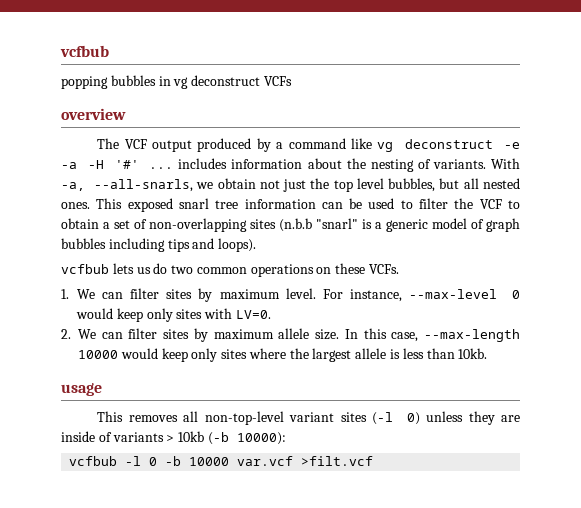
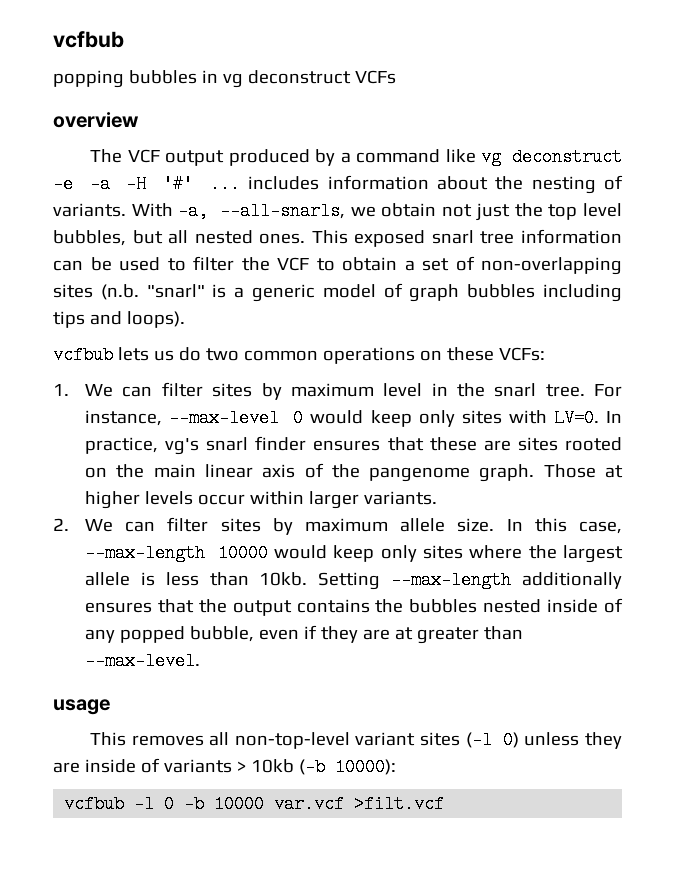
- This exposed snarl tree information can be used to filter the VCF to obtain a set of non-overlapping sites (n.b.b "snarl" is a generic model of graph bubbles including tips and loops).
+ This exposed snarl tree information can be used to filter the VCF to obtain a set of non-overlapping sites (n.b. "snarl" is a generic model of graph bubbles including tips and loops).
- vcfbub lets us do two common operations on these VCFs.
+ vcfbub lets us do two common operations on these VCFs:
- 1. We can filter sites by maximum level.
+ 1. We can filter sites by maximum level in the snarl tree.
+ In practice, vg's snarl finder ensures that these are sites rooted on the main linear axis of the pangenome graph. Those at higher levels occur within larger variants.
+ Setting --max-length additionally ensures that the output contains the bubbles nested inside of any popped bubble, even if they are at greater than --max-level.

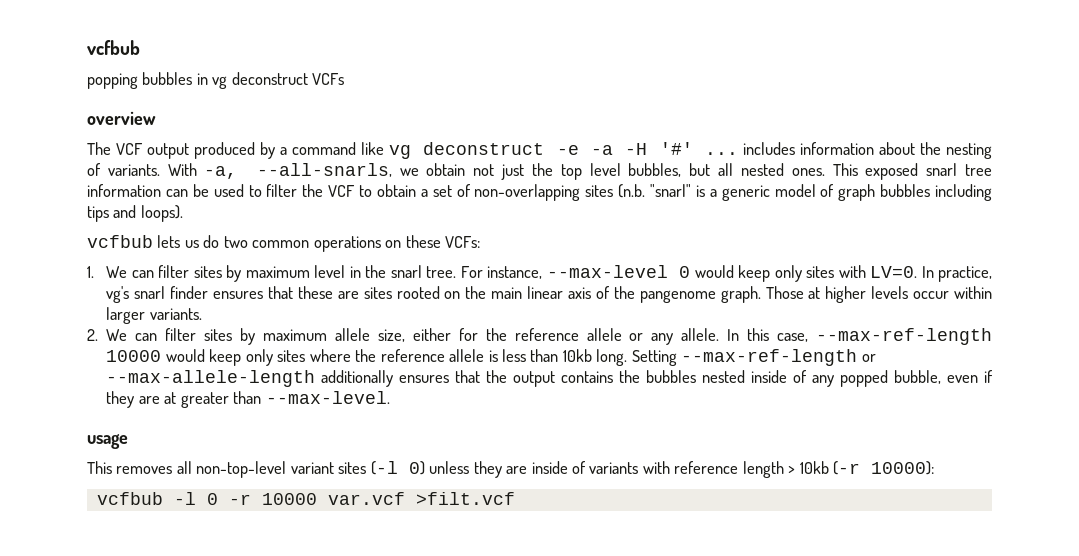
- 2. We can filter sites by maximum allele size.
+ 2. We can filter sites by maximum allele size, either for the reference allele or any allele.
- In this case, --max-length 10000 would keep only sites where the largest allele is less than 10kb. Setting --max-length additionally ensures that the output contains the bubbles nested inside of any popped bubble, even if they are at greater than --max-level.
+ In this case, --max-ref-length 10000 would keep only sites where the reference allele is less than 10kb long. Setting --max-ref-length or --max-allele-length additionally ensures that the output contains the bubbles nested inside of any popped bubble, even if they are at greater than --max-level.
- This removes all non-top-level variant sites (-l 0) unless they are inside of variants > 10kb (-b 10000):
+ This removes all non-top-level variant sites (-l 0) unless they are inside of variants with reference length > 10kb (-r 10000):
- vcfbub -l 0 -b 10000 var.vcf >filt.vcf
+ vcfbub -l 0 -r 10000 var.vcf >filt.vcf

